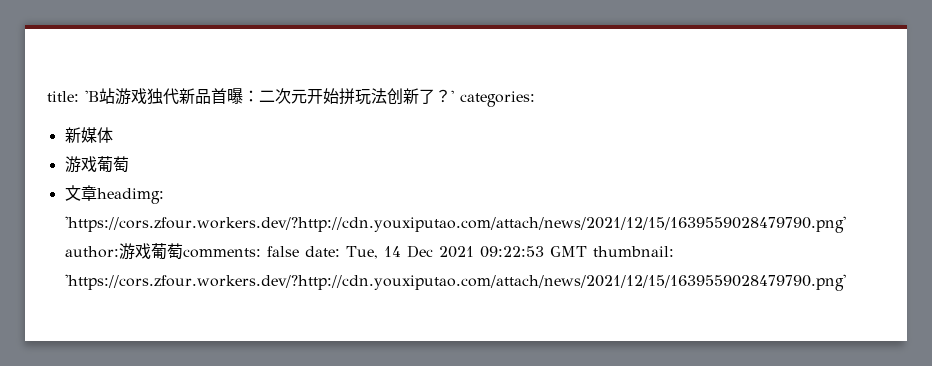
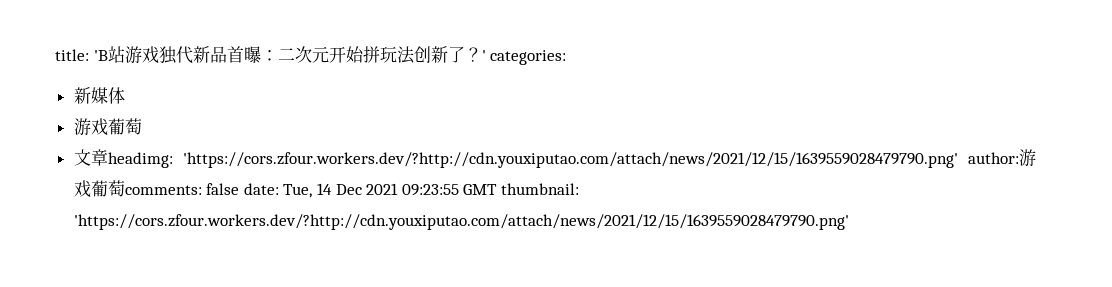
- 文章headimg: 'https://cors.zfour.workers.dev/?http://cdn.youxiputao.com/attach/news/2021/12/15/1639559028479790.png' author:游戏葡萄comments: false date: Tue, 14 Dec 2021 09:22:53 GMT thumbnail: 'https://cors.zfour.workers.dev/?http://cdn.youxiputao.com/attach/news/2021/12/15/1639559028479790.png'
+ 文章headimg: 'https://cors.zfour.workers.dev/?http://cdn.youxiputao.com/attach/news/2021/12/15/1639559028479790.png' author:游戏葡萄comments: false date: Tue, 14 Dec 2021 09:23:55 GMT thumbnail: 'https://cors.zfour.workers.dev/?http://cdn.youxiputao.com/attach/news/2021/12/15/1639559028479790.png'

